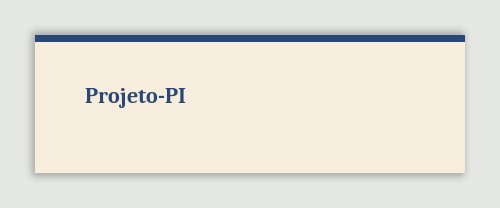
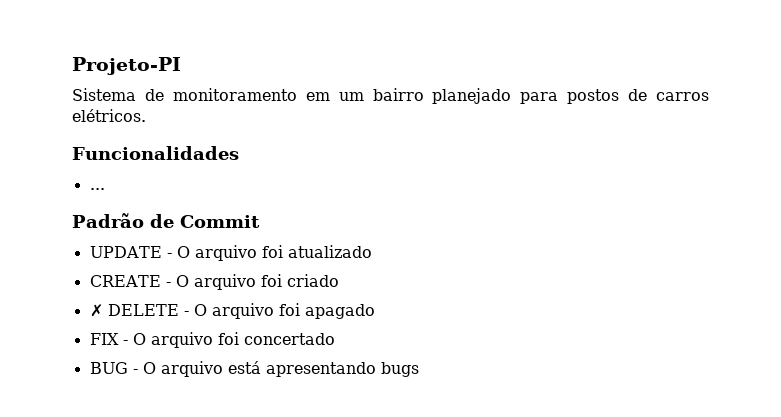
+ Sistema de monitoramento em um bairro planejado para postos de carros elétricos.
+ Funcionalidades
+ ...
+ Padrão de Commit
+ UPDATE - O arquivo foi atualizado
+ CREATE - O arquivo foi criado
+ ✗ DELETE - O arquivo foi apagado
+ FIX - O arquivo foi concertado
+ BUG - O arquivo está apresentando bugs

